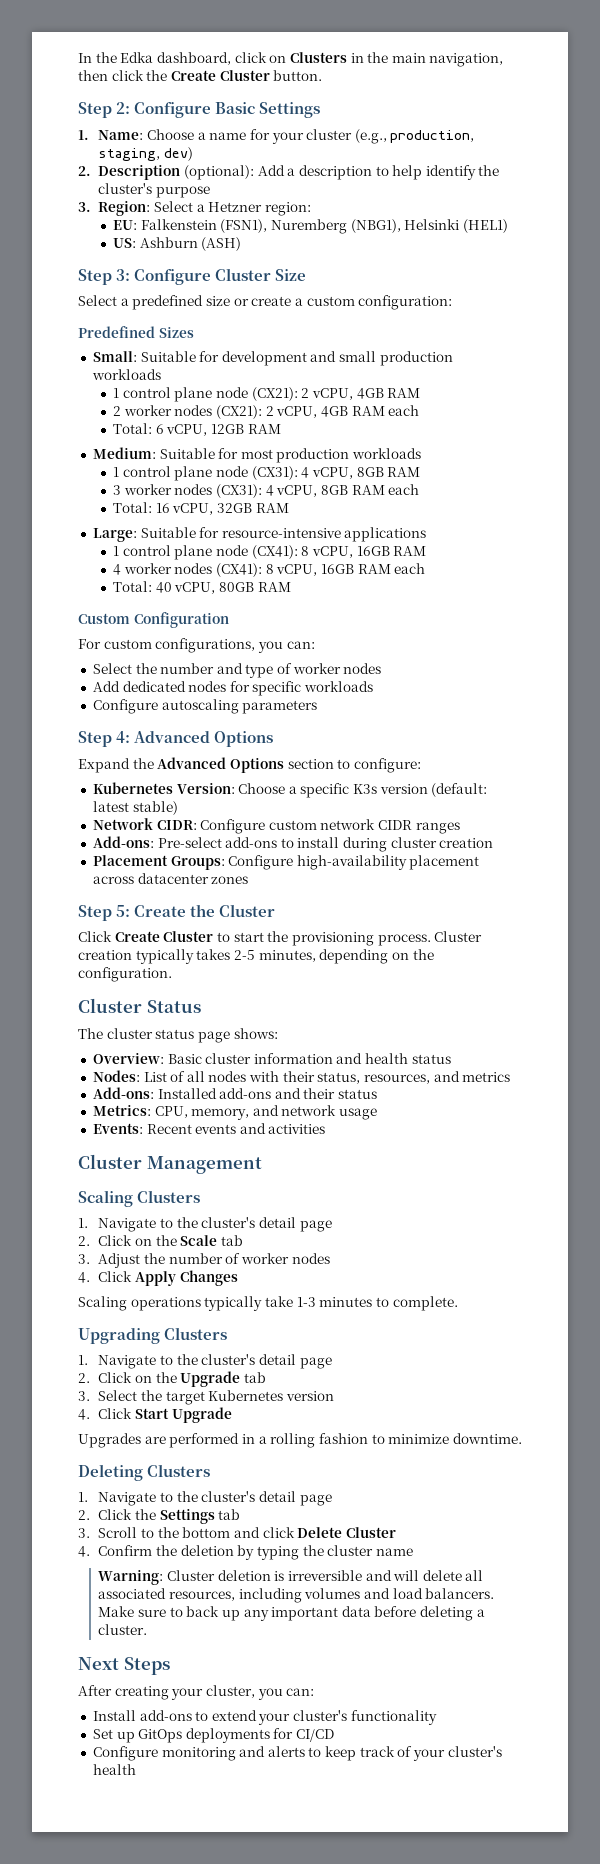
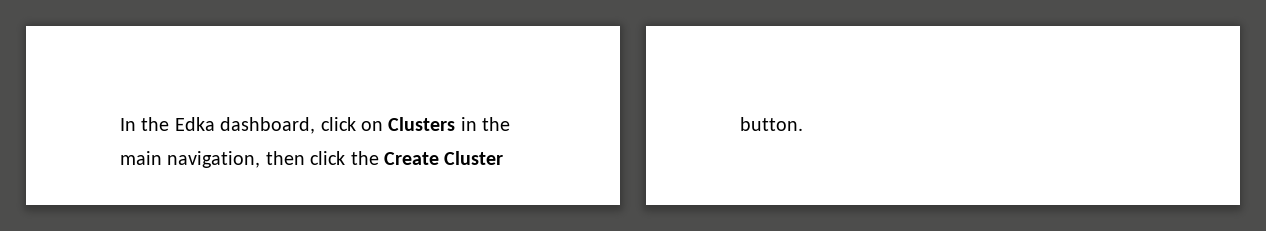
- Step 2: Configure Basic Settings
- 1. Name: Choose a name for your cluster (e.g., production, staging, dev)
- 2. Description (optional): Add a description to help identify the cluster's purpose
- 3. Region: Select a Hetzner region:
- EU: Falkenstein (FSN1), Nuremberg (NBG1), Helsinki (HEL1)
- US: Ashburn (ASH)
- Step 3: Configure Cluster Size
- Select a predefined size or create a custom configuration:
- Predefined Sizes
- Small: Suitable for development and small production workloads
- 1 control plane node (CX21): 2 vCPU, 4GB RAM
- 2 worker nodes (CX21): 2 vCPU, 4GB RAM each
- Total: 6 vCPU, 12GB RAM
- Medium: Suitable for most production workloads
- 1 control plane node (CX31): 4 vCPU, 8GB RAM
- 3 worker nodes (CX31): 4 vCPU, 8GB RAM each
- Total: 16 vCPU, 32GB RAM
- Large: Suitable for resource-intensive applications
- 1 control plane node (CX41): 8 vCPU, 16GB RAM
- 4 worker nodes (CX41): 8 vCPU, 16GB RAM each
- Total: 40 vCPU, 80GB RAM
- Custom Configuration
- For custom configurations, you can:
- Select the number and type of worker nodes
- Add dedicated nodes for specific workloads
- Configure autoscaling parameters
- Step 4: Advanced Options
- Expand the Advanced Options section to configure:
- Kubernetes Version: Choose a specific K3s version (default: latest stable)
- Network CIDR: Configure custom network CIDR ranges
- Add-ons: Pre-select add-ons to install during cluster creation
- Placement Groups: Configure high-availability placement across datacenter zones
- Step 5: Create the Cluster
- Click Create Cluster to start the provisioning process. Cluster creation typically takes 2-5 minutes, depending on the configuration.
- Cluster Status
- The cluster status page shows:
- Overview: Basic cluster information and health status
- Nodes: List of all nodes with their status, resources, and metrics
- Add-ons: Installed add-ons and their status
- Metrics: CPU, memory, and network usage
- Events: Recent events and activities
- Cluster Management
- Scaling Clusters
- 1. Navigate to the cluster's detail page
- 2. Click on the Scale tab
- 3. Adjust the number of worker nodes
- 4. Click Apply Changes
- Scaling operations typically take 1-3 minutes to complete.
- Upgrading Clusters
- 1. Navigate to the cluster's detail page
- 2. Click on the Upgrade tab
- 3. Select the target Kubernetes version
- 4. Click Start Upgrade
- Upgrades are performed in a rolling fashion to minimize downtime.
- Deleting Clusters
- 1. Navigate to the cluster's detail page
- 2. Click the Settings tab
- 3. Scroll to the bottom and click Delete Cluster
- 4. Confirm the deletion by typing the cluster name
- Warning: Cluster deletion is irreversible and will delete all associated resources, including volumes and load balancers. Make sure to back up any important data before deleting a cluster.
- Next Steps
- After creating your cluster, you can:
- Install add-ons to extend your cluster's functionality
- Set up GitOps deployments for CI/CD
- Configure monitoring and alerts to keep track of your cluster's health

